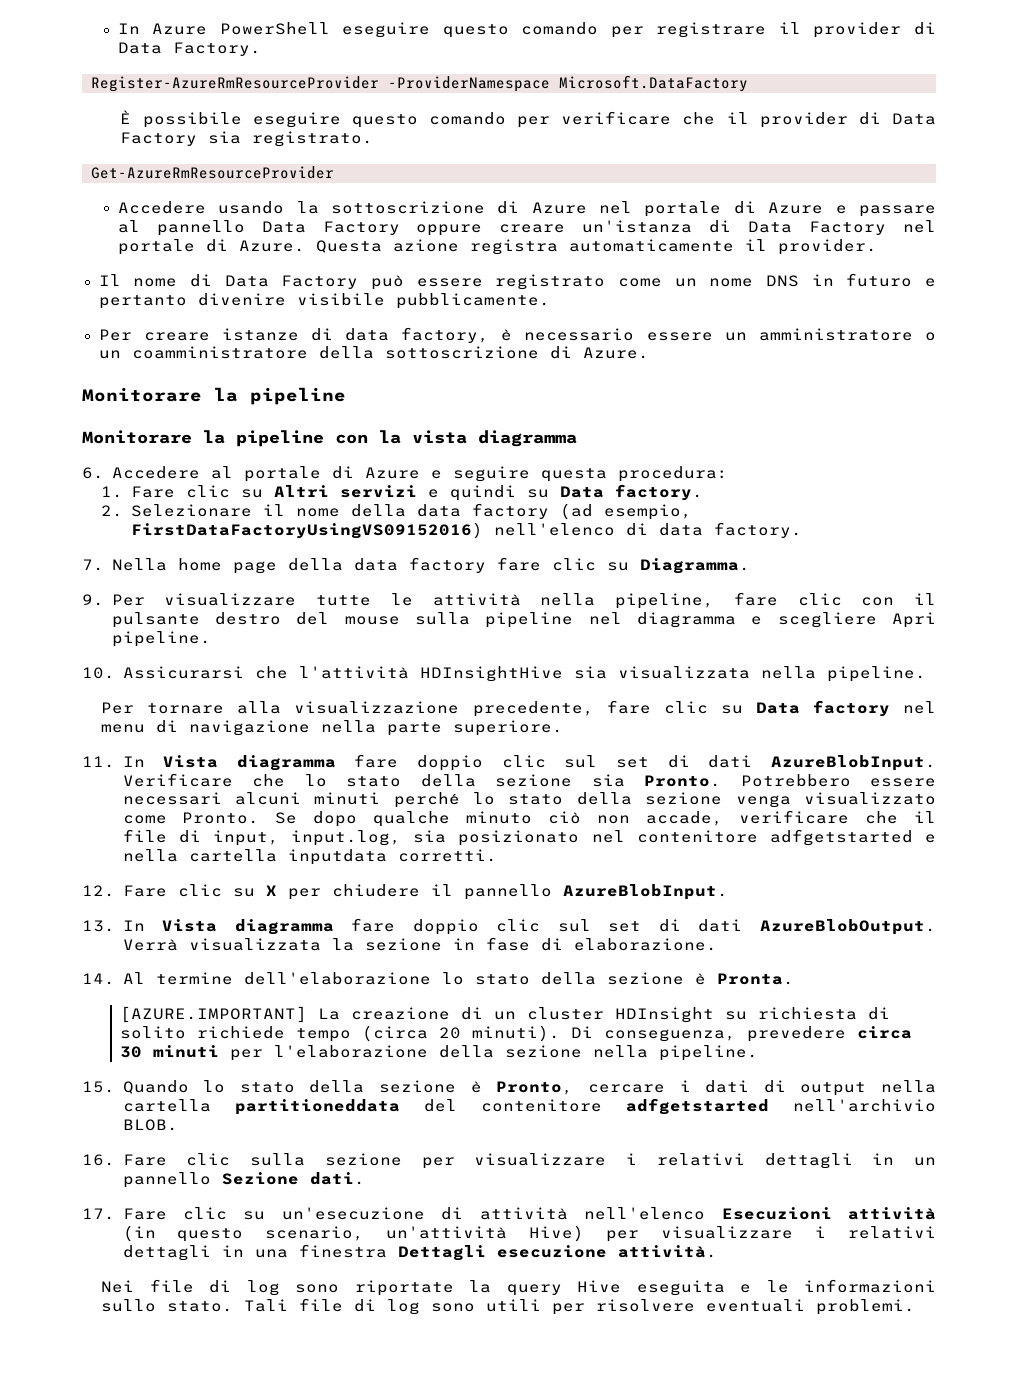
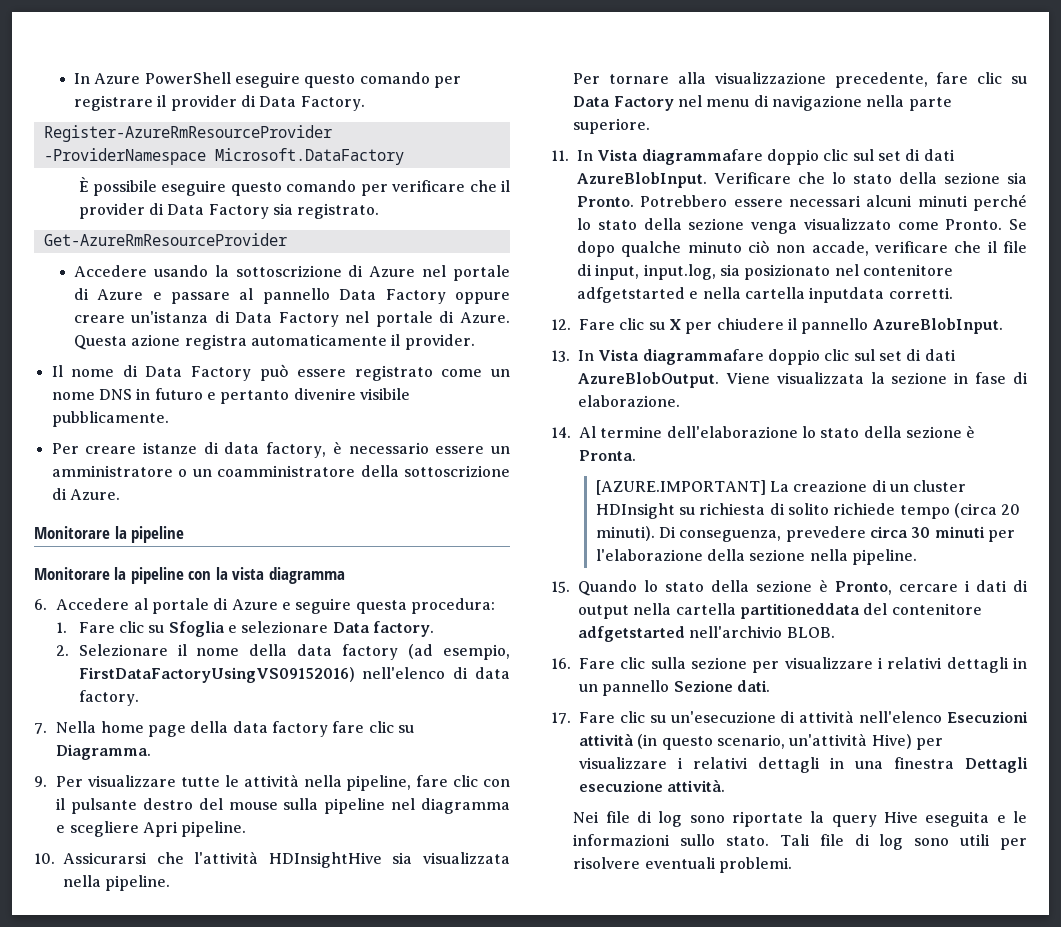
- 1. Fare clic su Altri servizi e quindi su Data factory.
+ 1. Fare clic su Sfoglia e selezionare Data factory.
- Per tornare alla visualizzazione precedente, fare clic su Data factory nel menu di navigazione nella parte superiore.
+ Per tornare alla visualizzazione precedente, fare clic su Data Factory nel menu di navigazione nella parte superiore.
- 11. In Vista diagramma fare doppio clic sul set di dati AzureBlobInput.
+ 11. In Vista diagrammafare doppio clic sul set di dati AzureBlobInput.
- 13. In Vista diagramma fare doppio clic sul set di dati AzureBlobOutput.
+ 13. In Vista diagrammafare doppio clic sul set di dati AzureBlobOutput.
- Verrà visualizzata la sezione in fase di elaborazione.
+ Viene visualizzata la sezione in fase di elaborazione.

